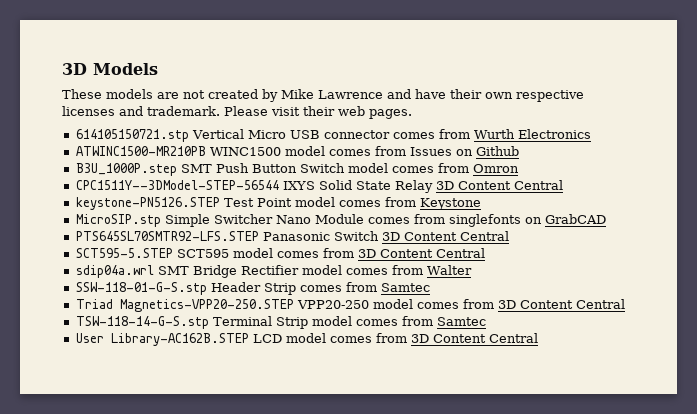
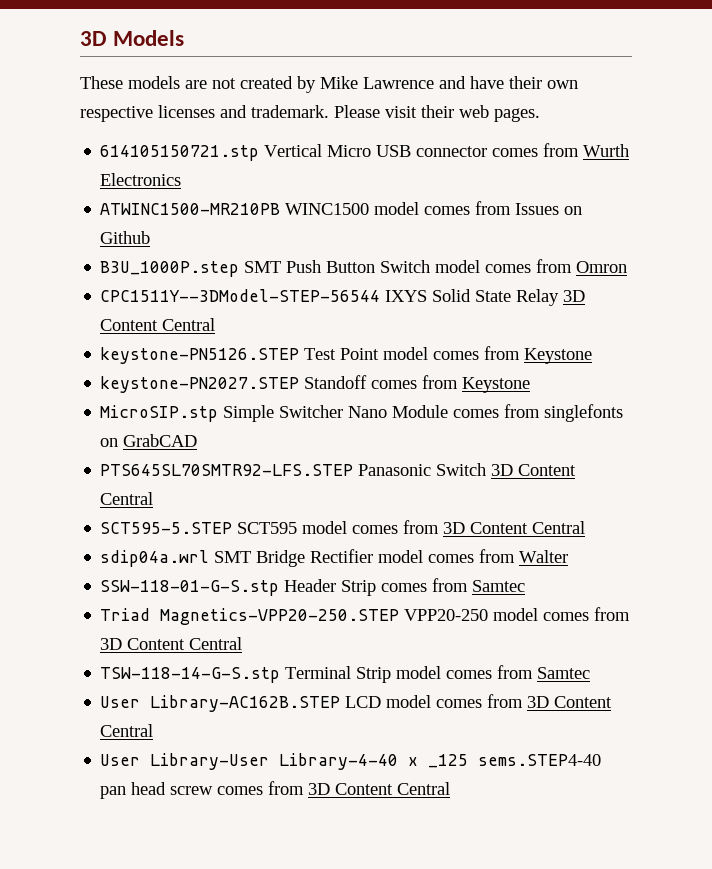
+ keystone-PN2027.STEP Standoff comes from Keystone
+ User Library-User Library-4-40 x _125 sems.STEP4-40 pan head screw comes from 3D Content Central

